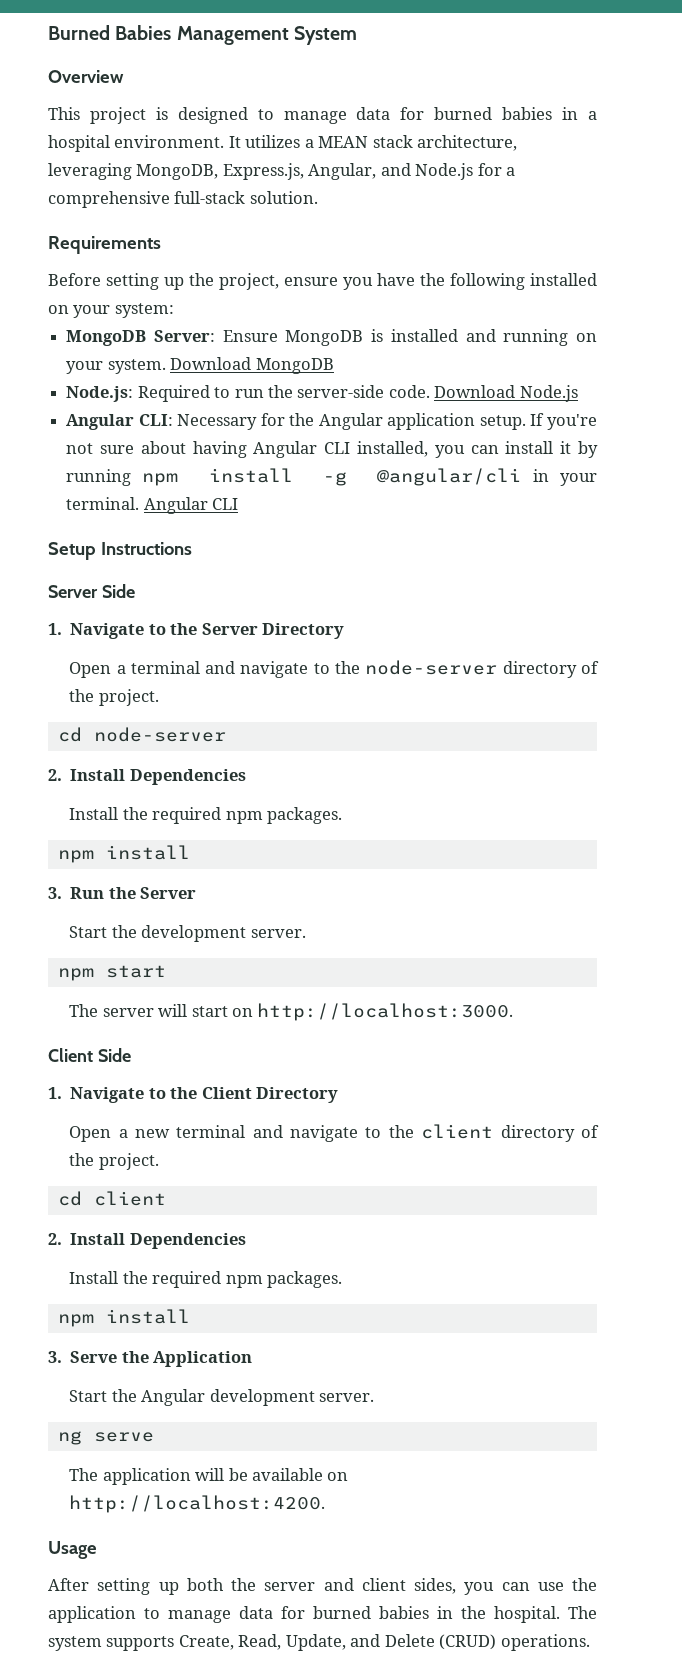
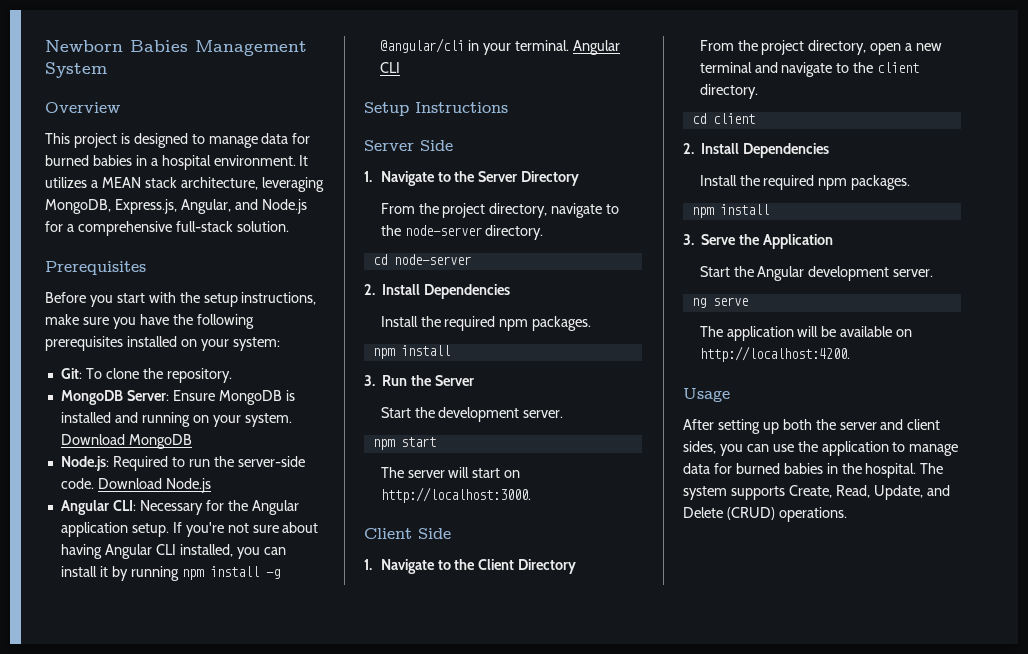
- Burned Babies Management System
+ Newborn Babies Management System
- Requirements
+ Prerequisites
- Before setting up the project, ensure you have the following installed on your system:
+ Before you start with the setup instructions, make sure you have the following prerequisites installed on your system:
+ Git: To clone the repository.
- Open a terminal and navigate to the node-server directory of the project.
+ From the project directory, navigate to the node-server directory.
- Open a new terminal and navigate to the client directory of the project.
+ From the project directory, open a new terminal and navigate to the client directory.

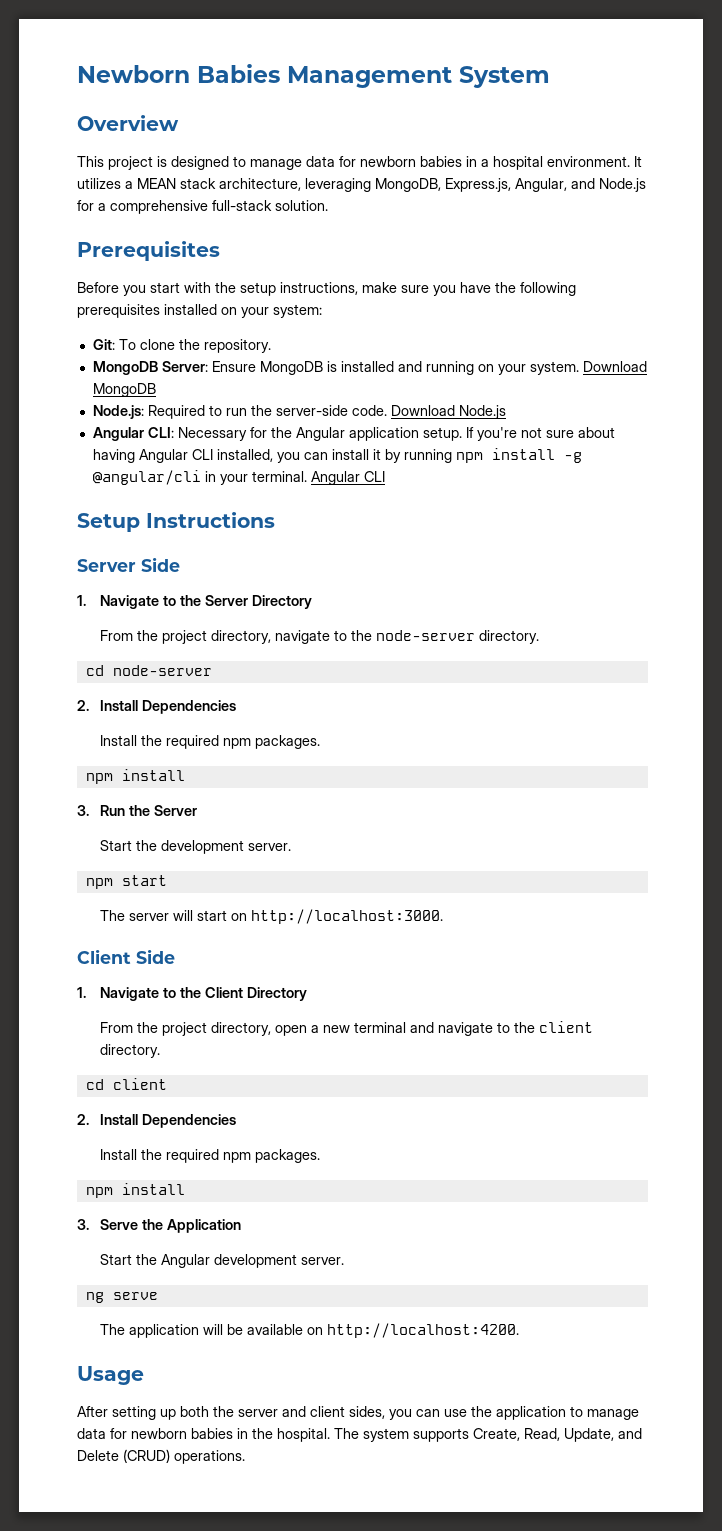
- This project is designed to manage data for burned babies in a hospital environment.
+ This project is designed to manage data for newborn babies in a hospital environment.
- After setting up both the server and client sides, you can use the application to manage data for burned babies in the hospital.
+ After setting up both the server and client sides, you can use the application to manage data for newborn babies in the hospital.

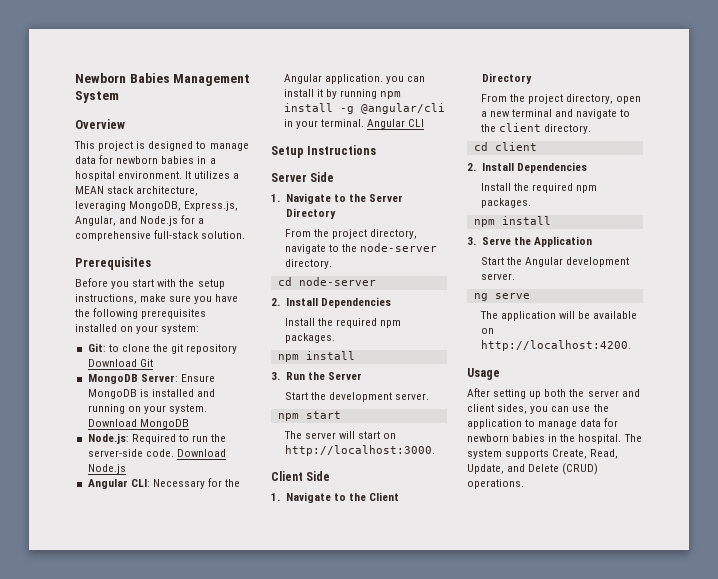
- Git: To clone the repository.
+ Git: to clone the git repository Download Git
- Angular CLI: Necessary for the Angular application setup. If you're not sure about having Angular CLI installed, you can install it by running npm install -g @angular/cli in your terminal.
+ Angular CLI: Necessary for the Angular application. you can install it by running npm install -g @angular/cli in your terminal.

